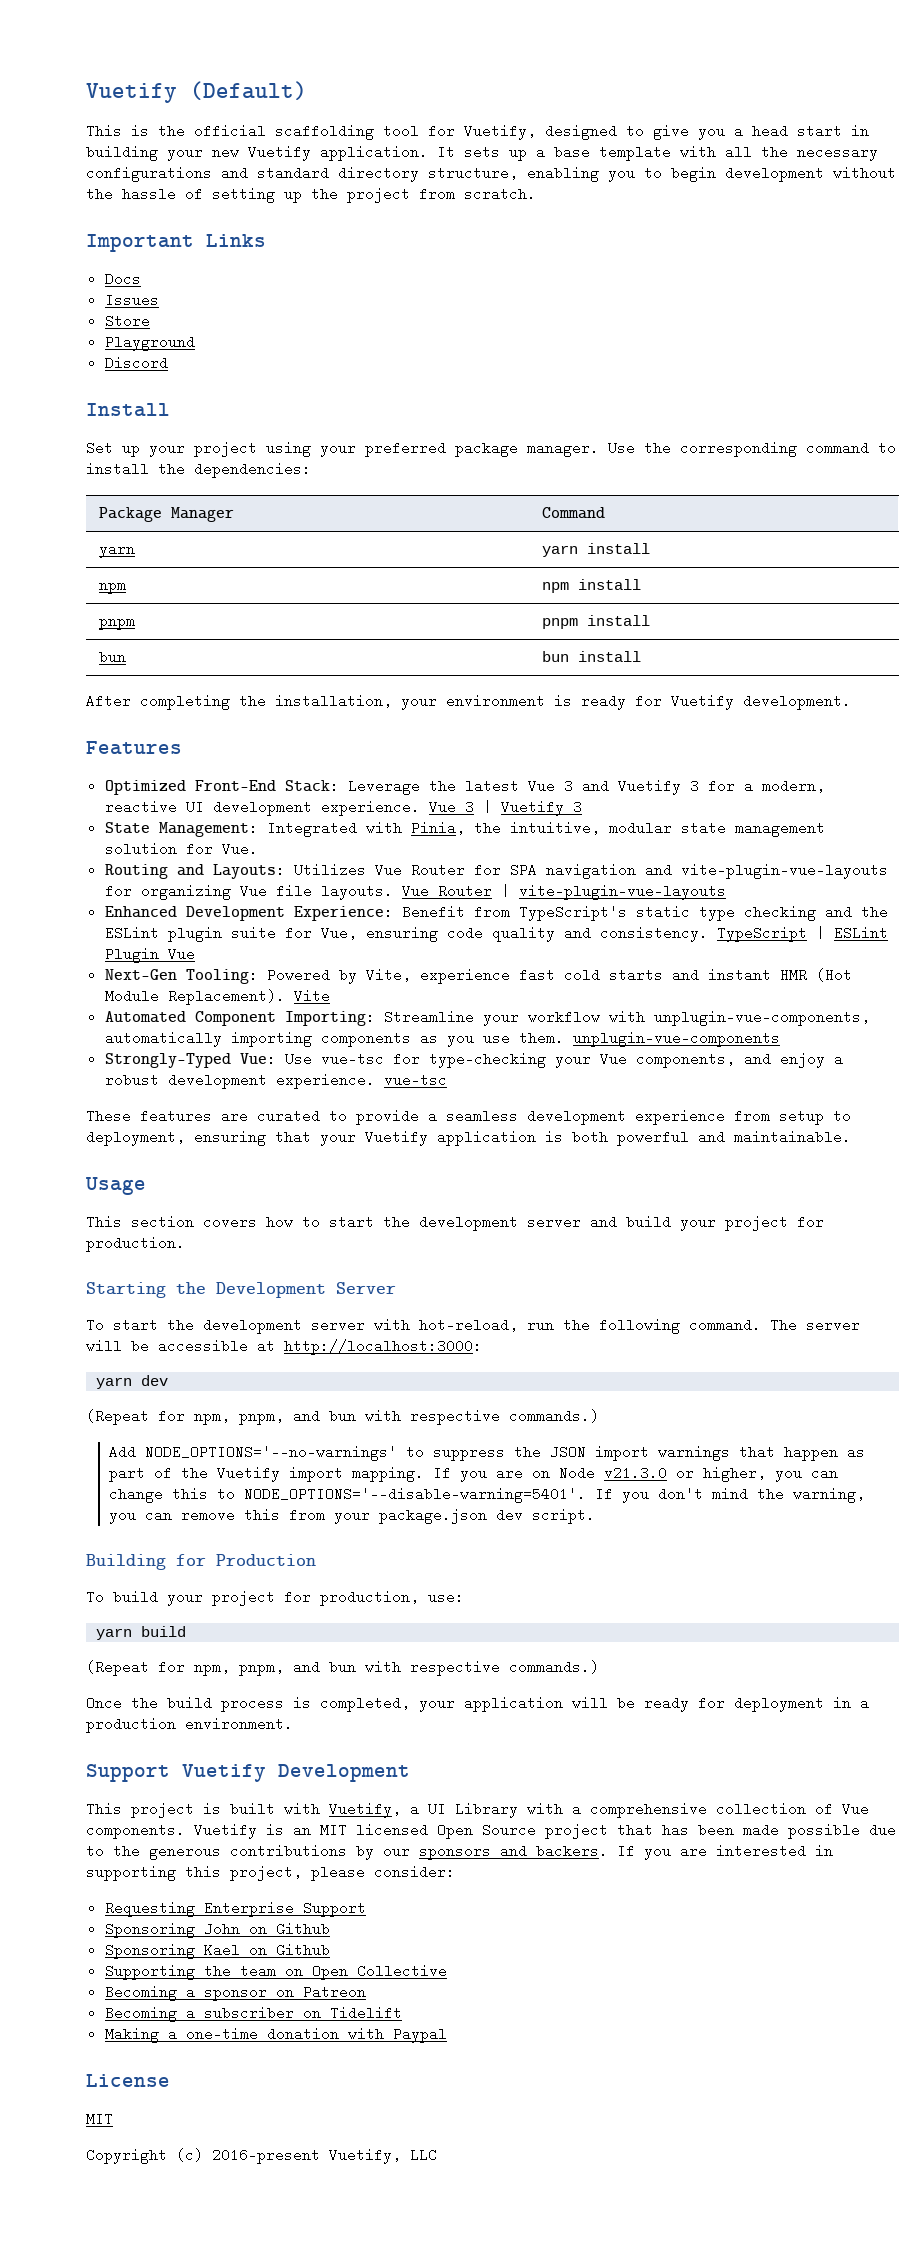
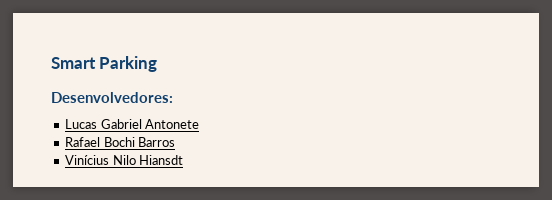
- Vuetify (Default)
- This is the official scaffolding tool for Vuetify, designed to give you a head start in building your new Vuetify application. It sets up a base template with all the necessary configurations and standard directory structure, enabling you to begin development without the hassle of setting up the project from scratch.
- Important Links
- Docs
- Issues
- Store
- Playground
- Discord
- Install
- Set up your project using your preferred package manager. Use the corresponding command to install the dependencies:
- Package Manager | Command
- yarn | yarn install
- npm | npm install
- pnpm | pnpm install
- bun | bun install
- After completing the installation, your environment is ready for Vuetify development.
- Features
- Optimized Front-End Stack: Leverage the latest Vue 3 and Vuetify 3 for a modern, reactive UI development experience. Vue 3 | Vuetify 3
- State Management: Integrated with Pinia, the intuitive, modular state management solution for Vue.
- Routing and Layouts: Utilizes Vue Router for SPA navigation and vite-plugin-vue-layouts for organizing Vue file layouts. Vue Router | vite-plugin-vue-layouts
- Enhanced Development Experience: Benefit from TypeScript's static type checking and the ESLint plugin suite for Vue, ensuring code quality and consistency. TypeScript | ESLint Plugin Vue
- Next-Gen Tooling: Powered by Vite, experience fast cold starts and instant HMR (Hot Module Replacement). Vite
- Automated Component Importing: Streamline your workflow with unplugin-vue-components, automatically importing components as you use them. unplugin-vue-components
- Strongly-Typed Vue: Use vue-tsc for type-checking your Vue components, and enjoy a robust development experience. vue-tsc
- These features are curated to provide a seamless development experience from setup to deployment, ensuring that your Vuetify application is both powerful and maintainable.
- Usage
- This section covers how to start the development server and build your project for production.
- Starting the Development Server
- To start the development server with hot-reload, run the following command. The server will be accessible at http://localhost:3000:
- yarn dev
- (Repeat for npm, pnpm, and bun with respective commands.)
- Add NODE_OPTIONS='--no-warnings' to suppress the JSON import warnings that happen as part of the Vuetify import mapping. If you are on Node v21.3.0 or higher, you can change this to NODE_OPTIONS='--disable-warning=5401'. If you don't mind the warning, you can remove this from your package.json dev script.
- Building for Production
- To build your project for production, use:
- yarn build
- (Repeat for npm, pnpm, and bun with respective commands.)
- Once the build process is completed, your application will be ready for deployment in a production environment.
- Support Vuetify Development
- This project is built with Vuetify, a UI Library with a comprehensive collection of Vue components. Vuetify is an MIT licensed Open Source project that has been made possible due to the generous contributions by our sponsors and backers. If you are interested in supporting this project, please consider:
- Requesting Enterprise Support
- Sponsoring John on Github
- Sponsoring Kael on Github
- Supporting the team on Open Collective
- Becoming a sponsor on Patreon
- Becoming a subscriber on Tidelift
- Making a one-time donation with Paypal
- License
- MIT
- Copyright (c) 2016-present Vuetify, LLC
+ Smart Parking
+ Desenvolvedores:
+ Lucas Gabriel Antonete
+ Rafael Bochi Barros
+ Vinícius Nilo Hiansdt

